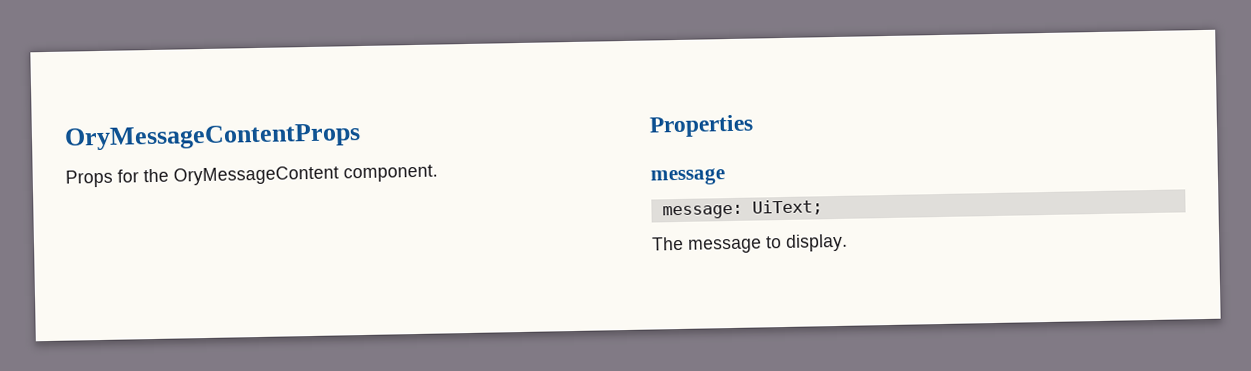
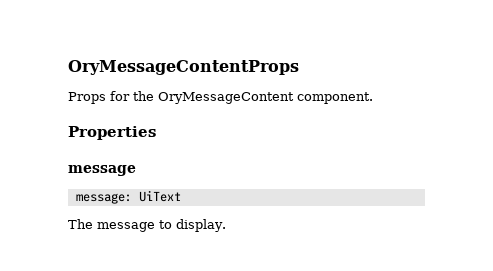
- message: UiText;
+ message: UiText

